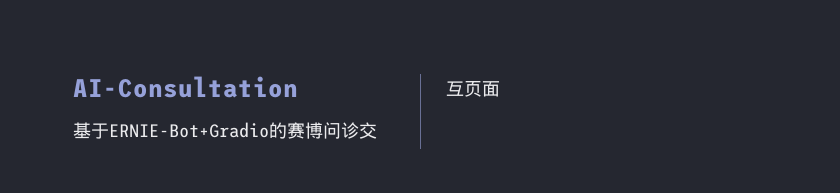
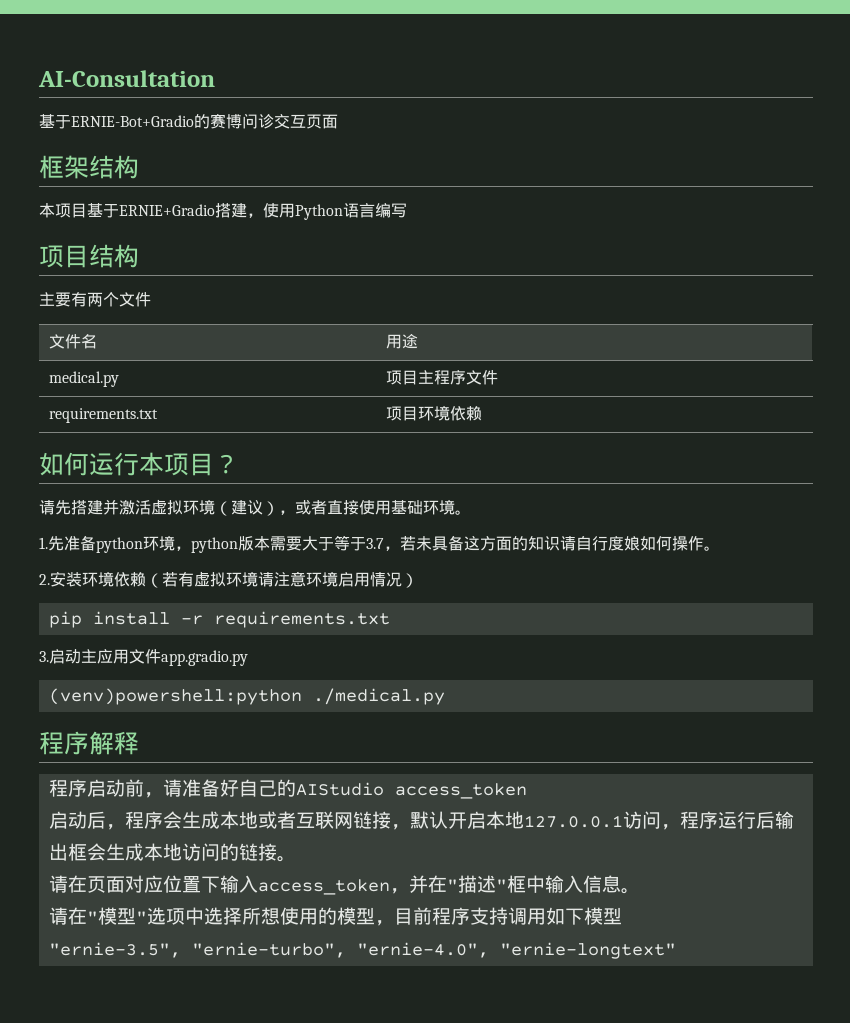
+ 框架结构
+ 本项目基于ERNIE+Gradio搭建，使用Python语言编写
+ 项目结构
+ 主要有两个文件
+ 文件名 | 用途
+ medical.py | 项目主程序文件
+ requirements.txt | 项目环境依赖
+ 如何运行本项目？
+ 请先搭建并激活虚拟环境（建议），或者直接使用基础环境。
+ 1.先准备python环境，python版本需要大于等于3.7，若未具备这方面的知识请自行度娘如何操作。
+ 2.安装环境依赖（若有虚拟环境请注意环境启用情况）
+ pip install -r requirements.txt
+ 3.启动主应用文件app.gradio.py
+ (venv)powershell:python ./medical.py
+ 程序解释
+ 程序启动前，请准备好自己的AIStudio access_token
+ 启动后，程序会生成本地或者互联网链接，默认开启本地127.0.0.1访问，程序运行后输出框会生成本地访问的链接。
+ 请在页面对应位置下输入access_token，并在"描述"框中输入信息。
+ 请在"模型"选项中选择所想使用的模型，目前程序支持调用如下模型
+ "ernie-3.5", "ernie-turbo", "ernie-4.0", "ernie-longtext"

